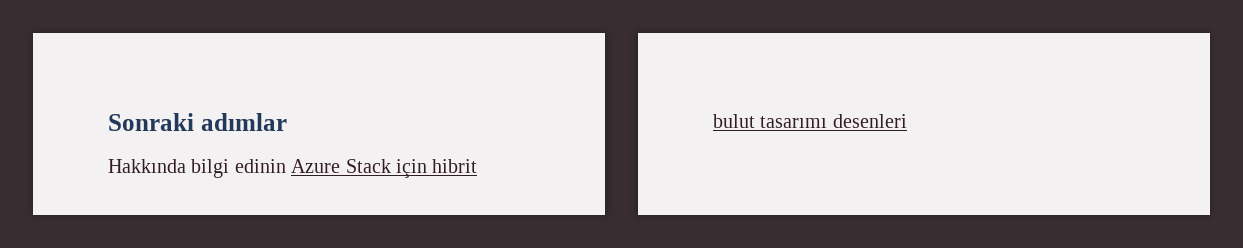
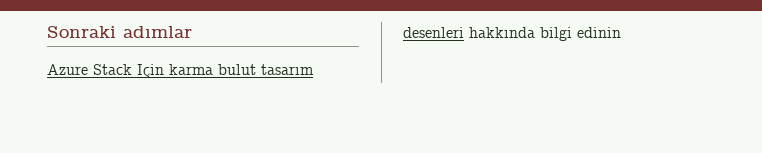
- Hakkında bilgi edinin Azure Stack için hibrit bulut tasarımı desenleri
+ Azure Stack Için karma bulut tasarım desenleri hakkında bilgi edinin

